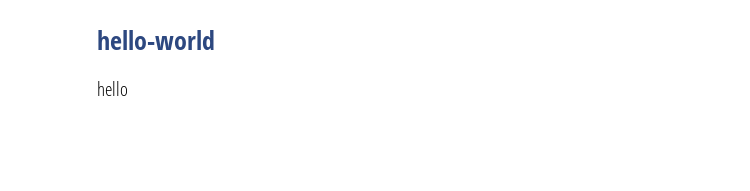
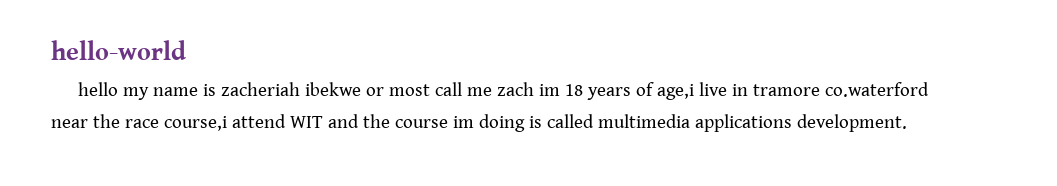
- hello
+ hello my name is zacheriah ibekwe or most call me zach im 18 years of age,i live in tramore co.waterford near the race course,i attend WIT and the course im doing is called multimedia applications development.

